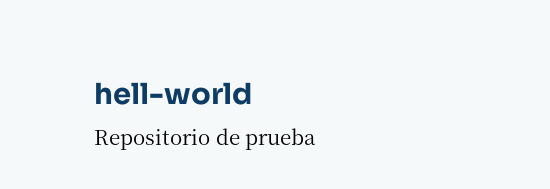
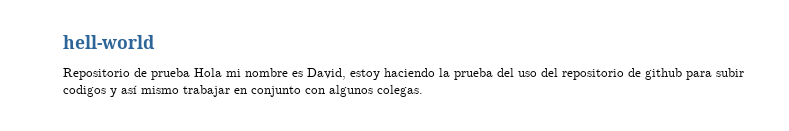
- Repositorio de prueba
+ Repositorio de prueba Hola mi nombre es David, estoy haciendo la prueba del uso del repositorio de github para subir codigos y así mismo trabajar en conjunto con algunos colegas.

